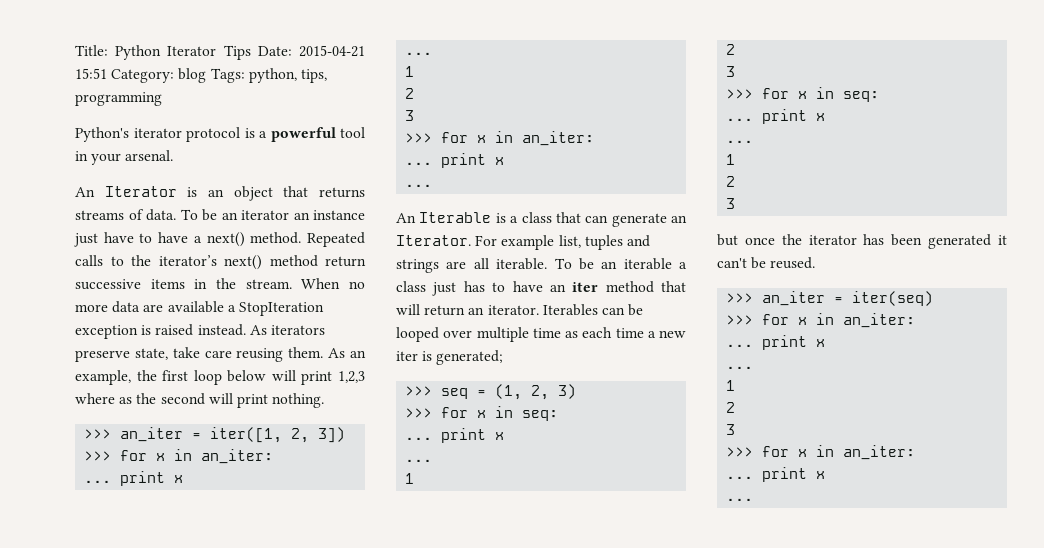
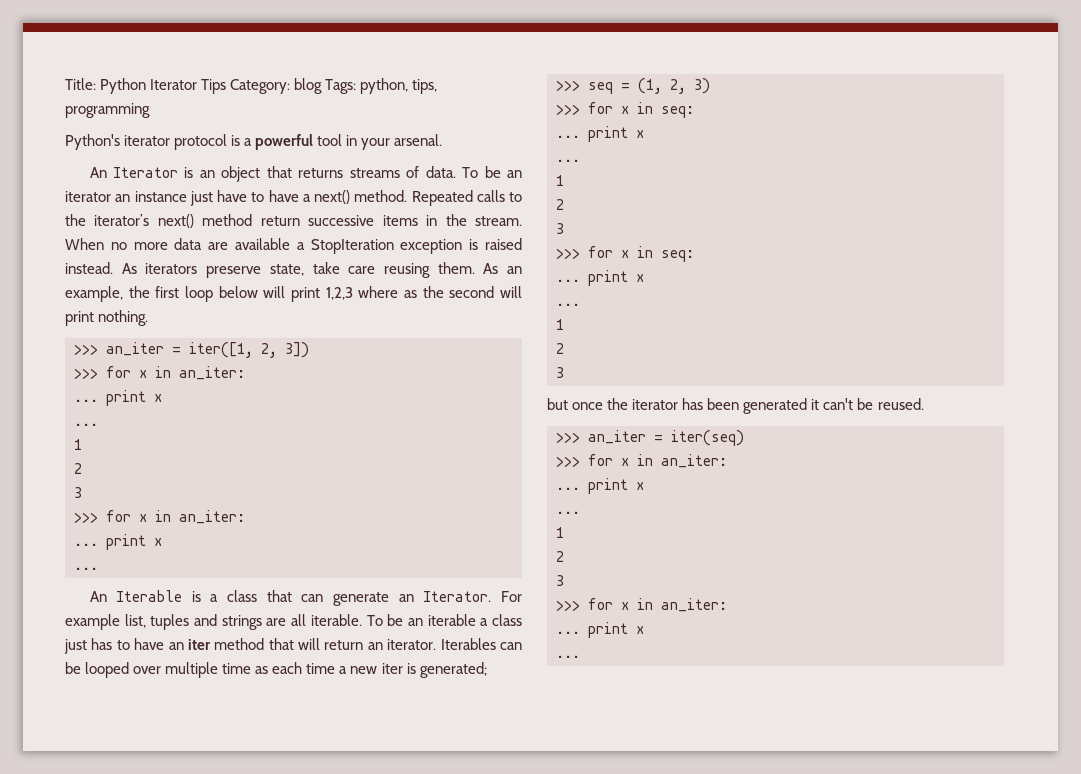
- Title: Python Iterator Tips Date: 2015-04-21 15:51 Category: blog Tags: python, tips, programming
+ Title: Python Iterator Tips Category: blog Tags: python, tips, programming

